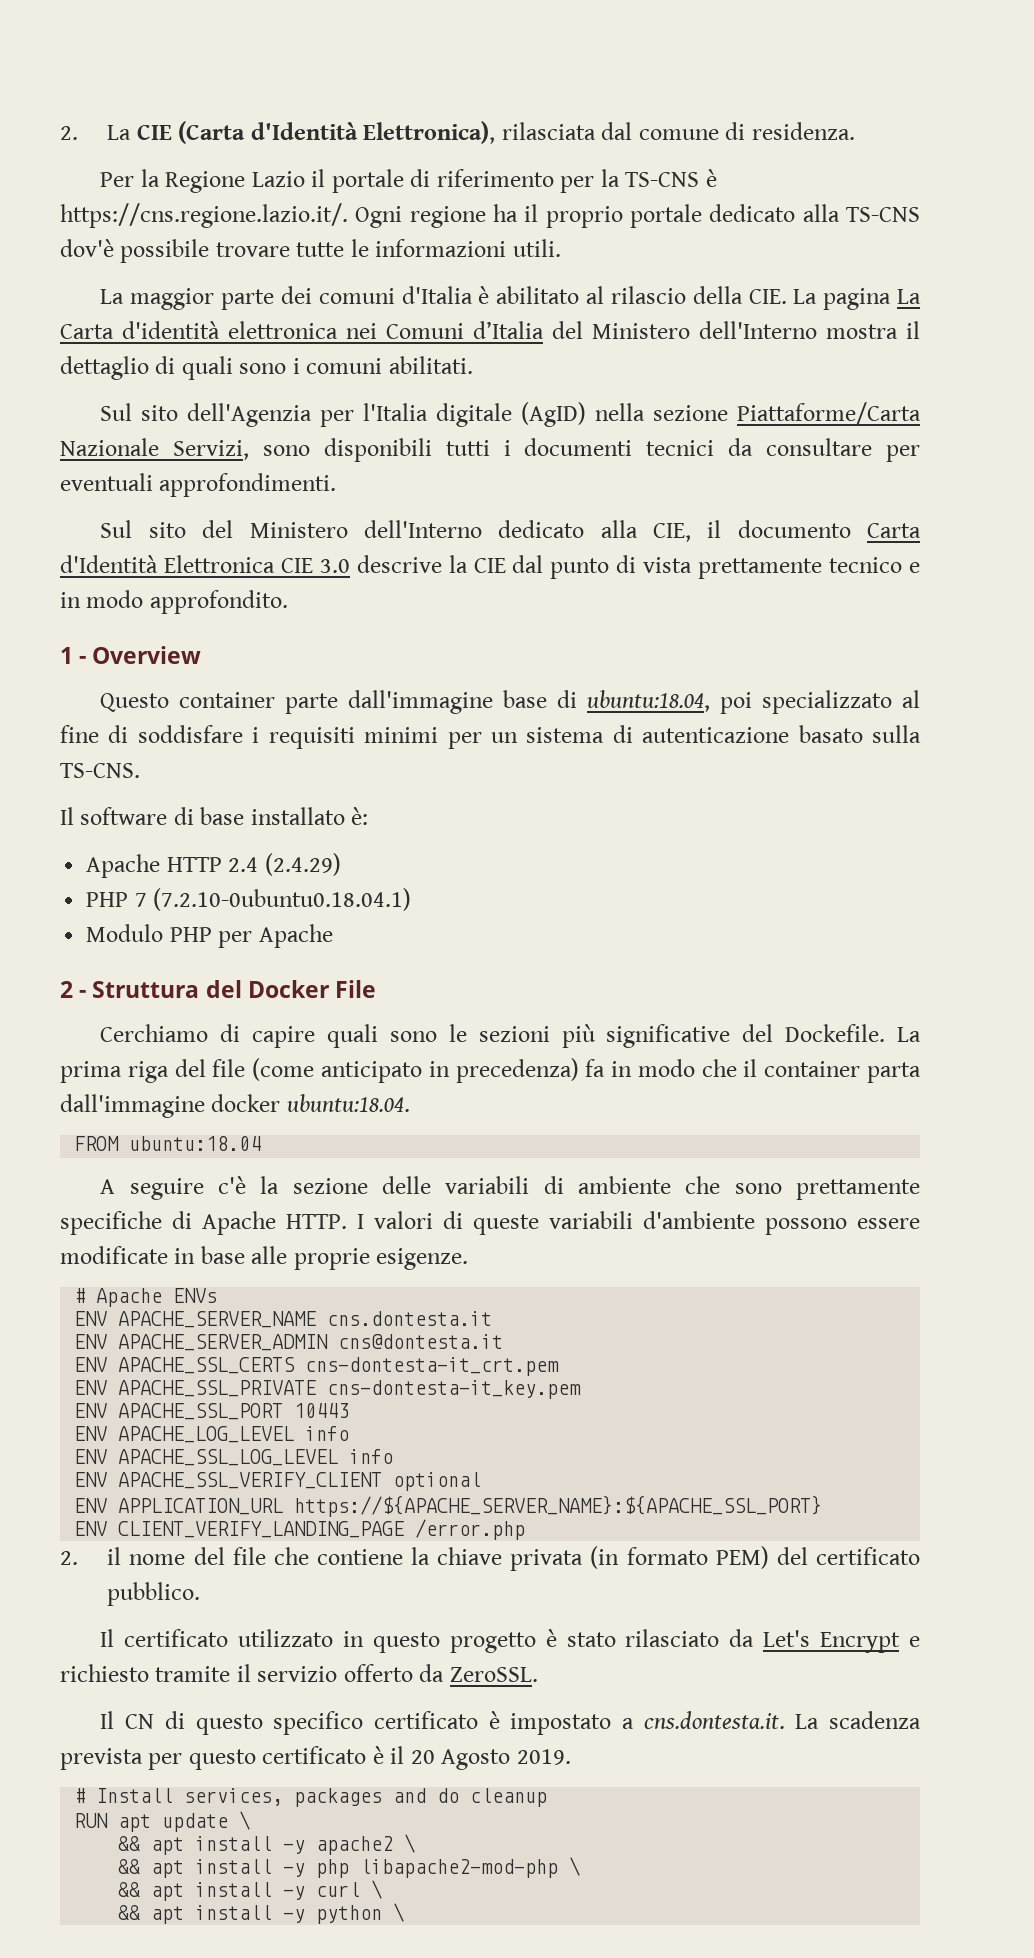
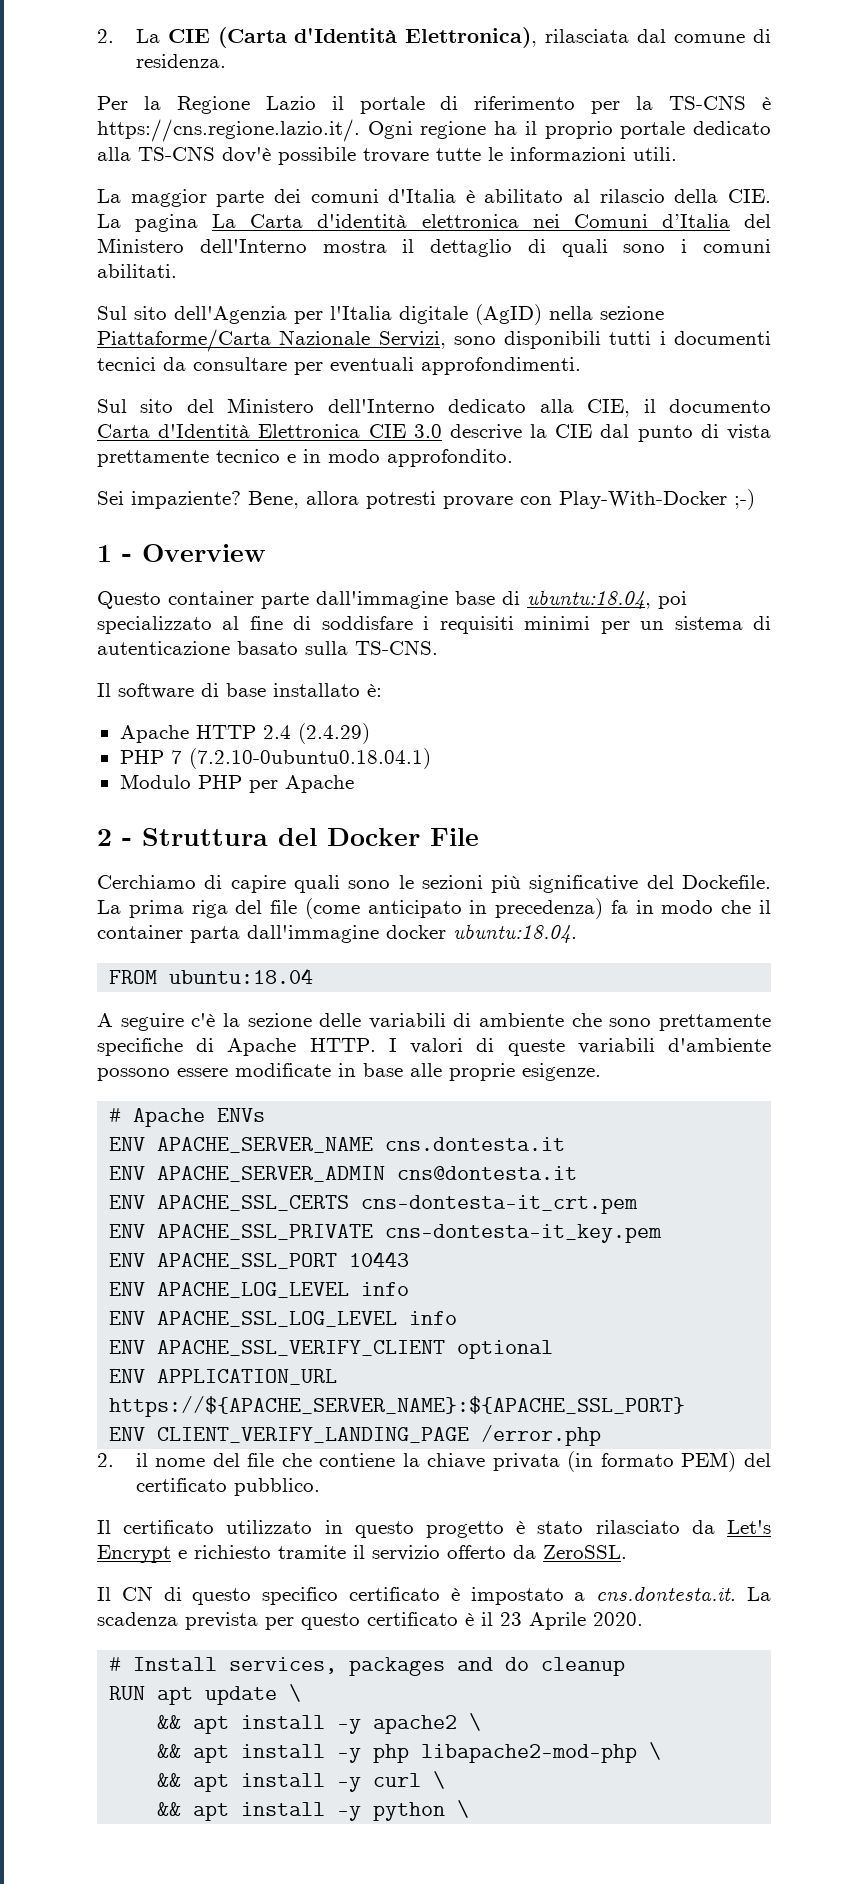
+ Sei impaziente? Bene, allora potresti provare con Play-With-Docker ;-)
- Il CN di questo specifico certificato è impostato a cns.dontesta.it. La scadenza prevista per questo certificato è il 20 Agosto 2019.
+ Il CN di questo specifico certificato è impostato a cns.dontesta.it. La scadenza prevista per questo certificato è il 23 Aprile 2020.

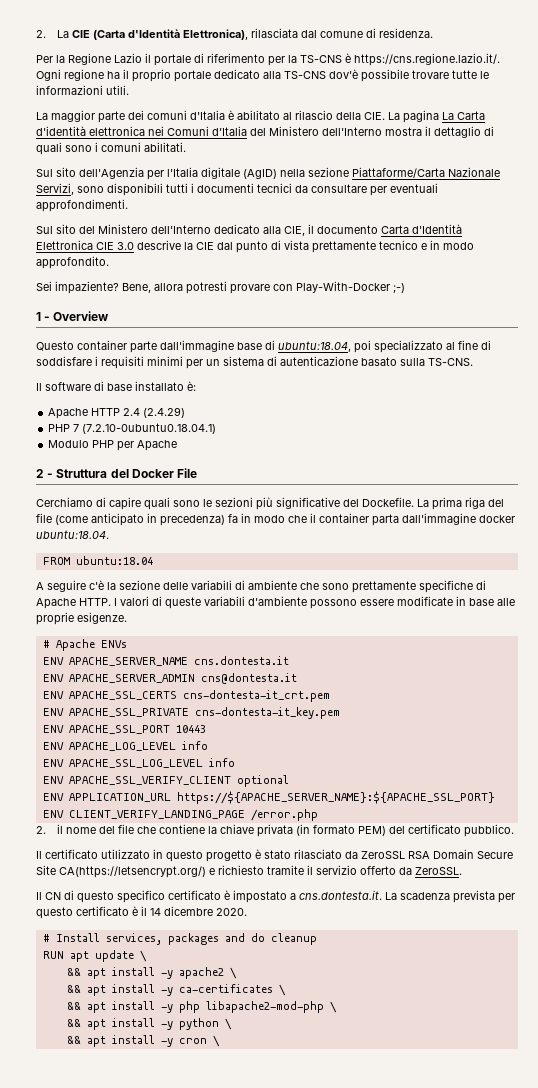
- Il certificato utilizzato in questo progetto è stato rilasciato da Let's Encrypt e richiesto tramite il servizio offerto da ZeroSSL.
+ Il certificato utilizzato in questo progetto è stato rilasciato da ZeroSSL RSA Domain Secure Site CA(https://letsencrypt.org/) e richiesto tramite il servizio offerto da ZeroSSL.
- Il CN di questo specifico certificato è impostato a cns.dontesta.it. La scadenza prevista per questo certificato è il 23 Aprile 2020.
+ Il CN di questo specifico certificato è impostato a cns.dontesta.it. La scadenza prevista per questo certificato è il 14 dicembre 2020.
+ && apt install -y ca-certificates \
- && apt install -y curl \
  && apt install -y python \
+ && apt install -y cron \

